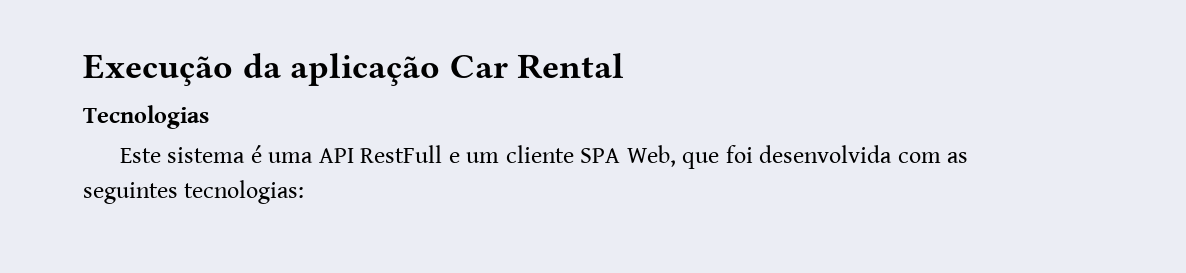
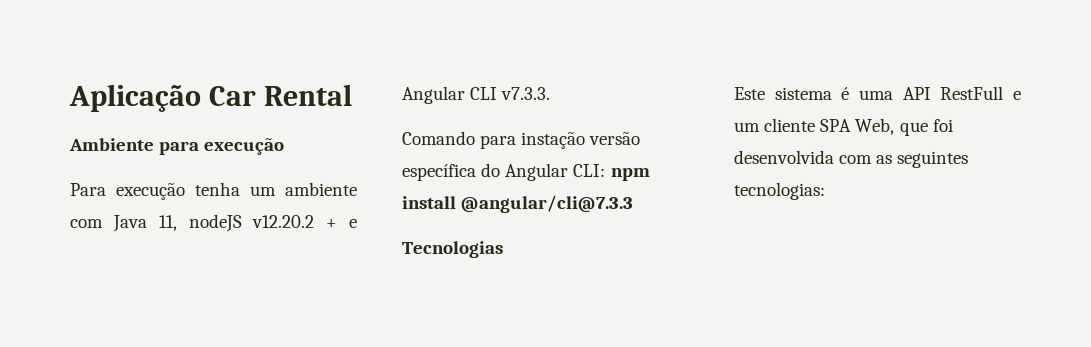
- Execução da aplicação Car Rental
+ Aplicação Car Rental
+ Ambiente para execução
+ Para execução tenha um ambiente com Java 11, nodeJS v12.20.2 + e Angular CLI v7.3.3.
+ Comando para instação versão específica do Angular CLI: npm install @angular/cli@7.3.3

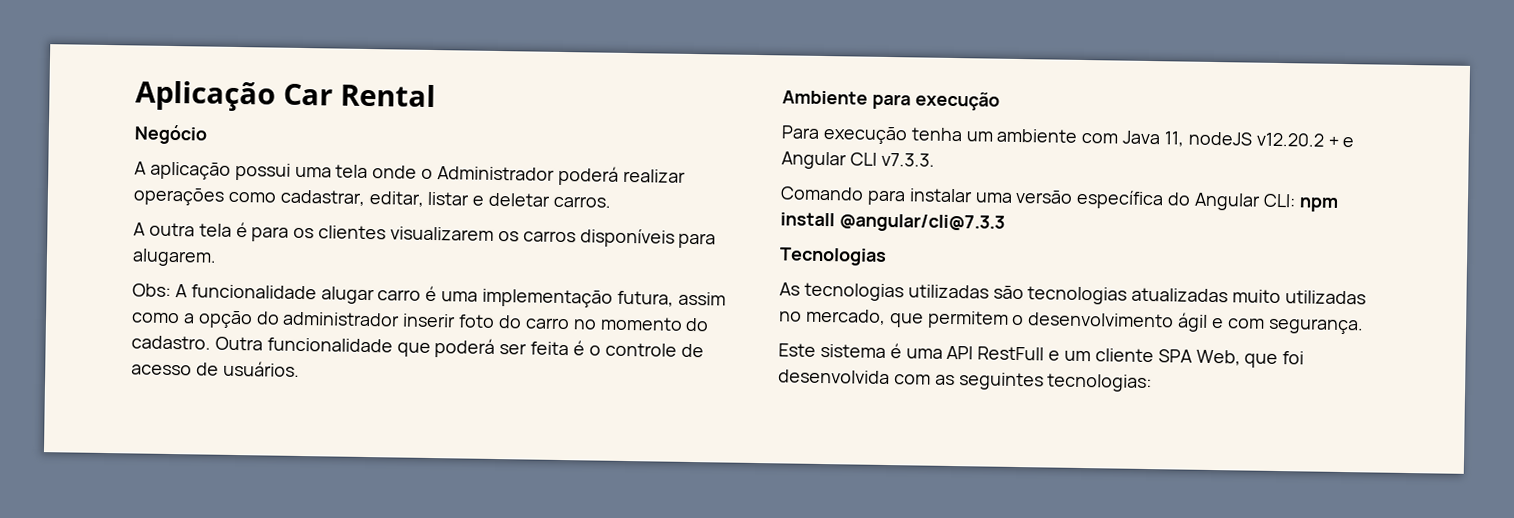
+ Negócio
+ A aplicação possui uma tela onde o Administrador poderá realizar operações como cadastrar, editar, listar e deletar carros.
+ A outra tela é para os clientes visualizarem os carros disponíveis para alugarem.
+ Obs: A funcionalidade alugar carro é uma implementação futura, assim como a opção do administrador inserir foto do carro no momento do cadastro. Outra funcionalidade que poderá ser feita é o controle de acesso de usuários.
- Comando para instação versão específica do Angular CLI: npm install @angular/cli@7.3.3
+ Comando para instalar uma versão específica do Angular CLI: npm install @angular/cli@7.3.3
+ As tecnologias utilizadas são tecnologias atualizadas muito utilizadas no mercado, que permitem o desenvolvimento ágil e com segurança.

